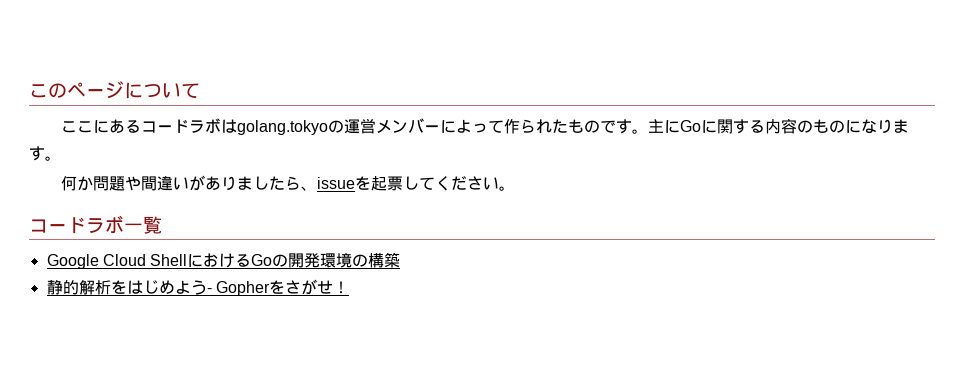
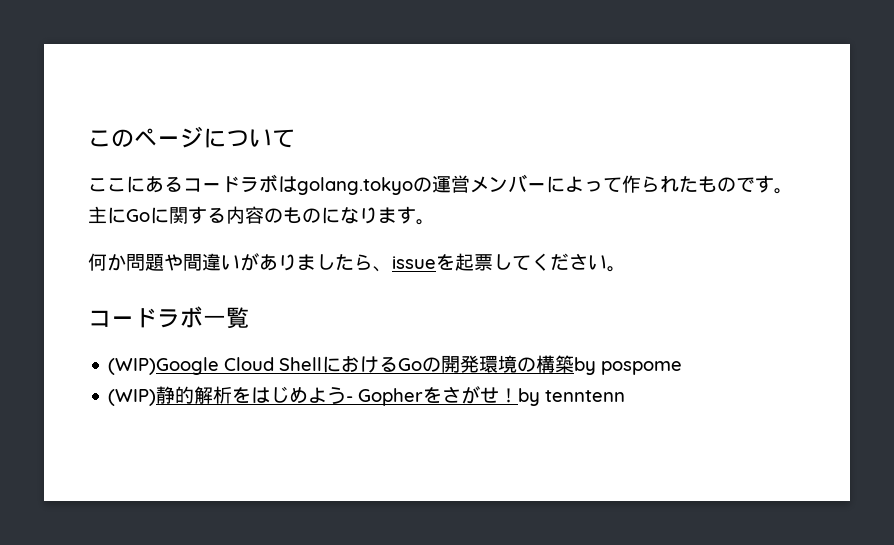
- Google Cloud ShellにおけるGoの開発環境の構築
- 静的解析をはじめよう- Gopherをさがせ！
+ (WIP)Google Cloud ShellにおけるGoの開発環境の構築by pospome
+ (WIP)静的解析をはじめよう- Gopherをさがせ！by tenntenn

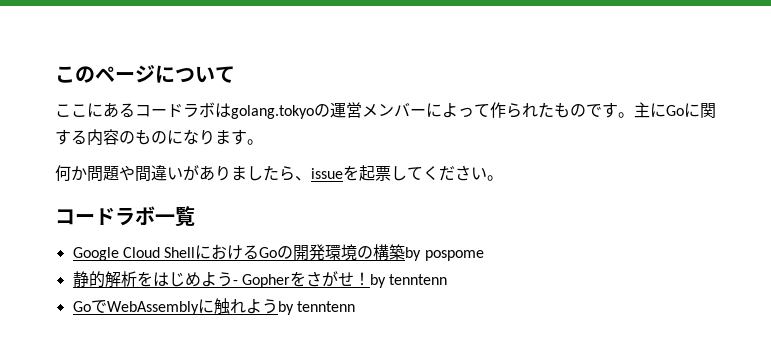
- (WIP)Google Cloud ShellにおけるGoの開発環境の構築by pospome
+ Google Cloud ShellにおけるGoの開発環境の構築by pospome
- (WIP)静的解析をはじめよう- Gopherをさがせ！by tenntenn
+ 静的解析をはじめよう- Gopherをさがせ！by tenntenn
+ GoでWebAssemblyに触れようby tenntenn

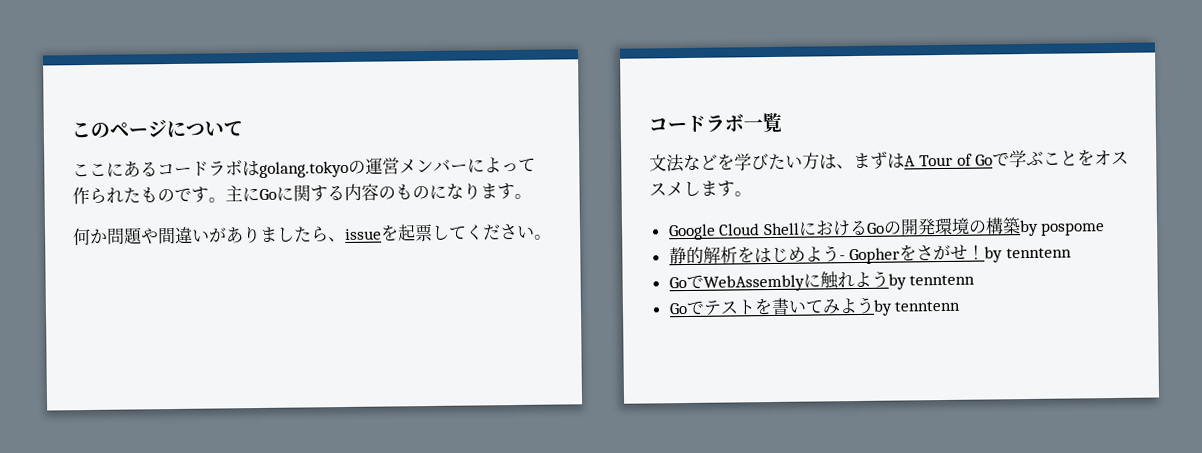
+ 文法などを学びたい方は、まずはA Tour of Goで学ぶことをオススメします。
+ Goでテストを書いてみようby tenntenn

